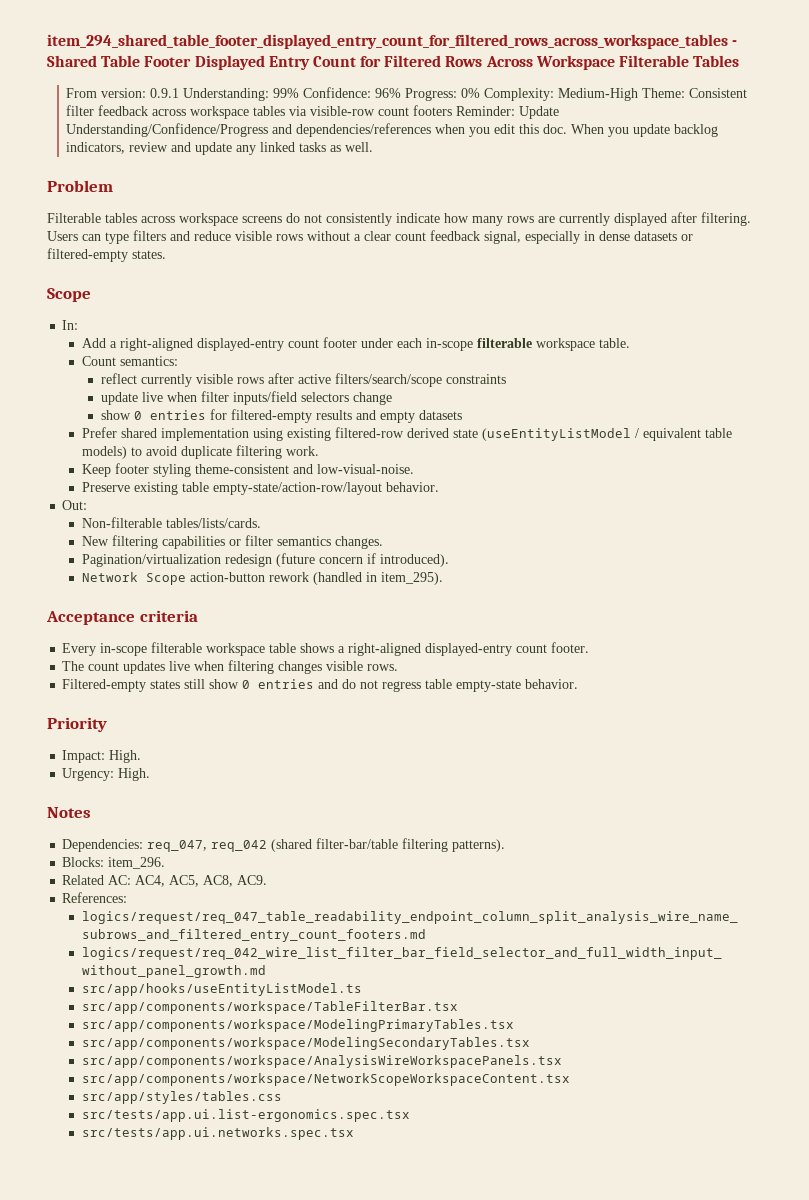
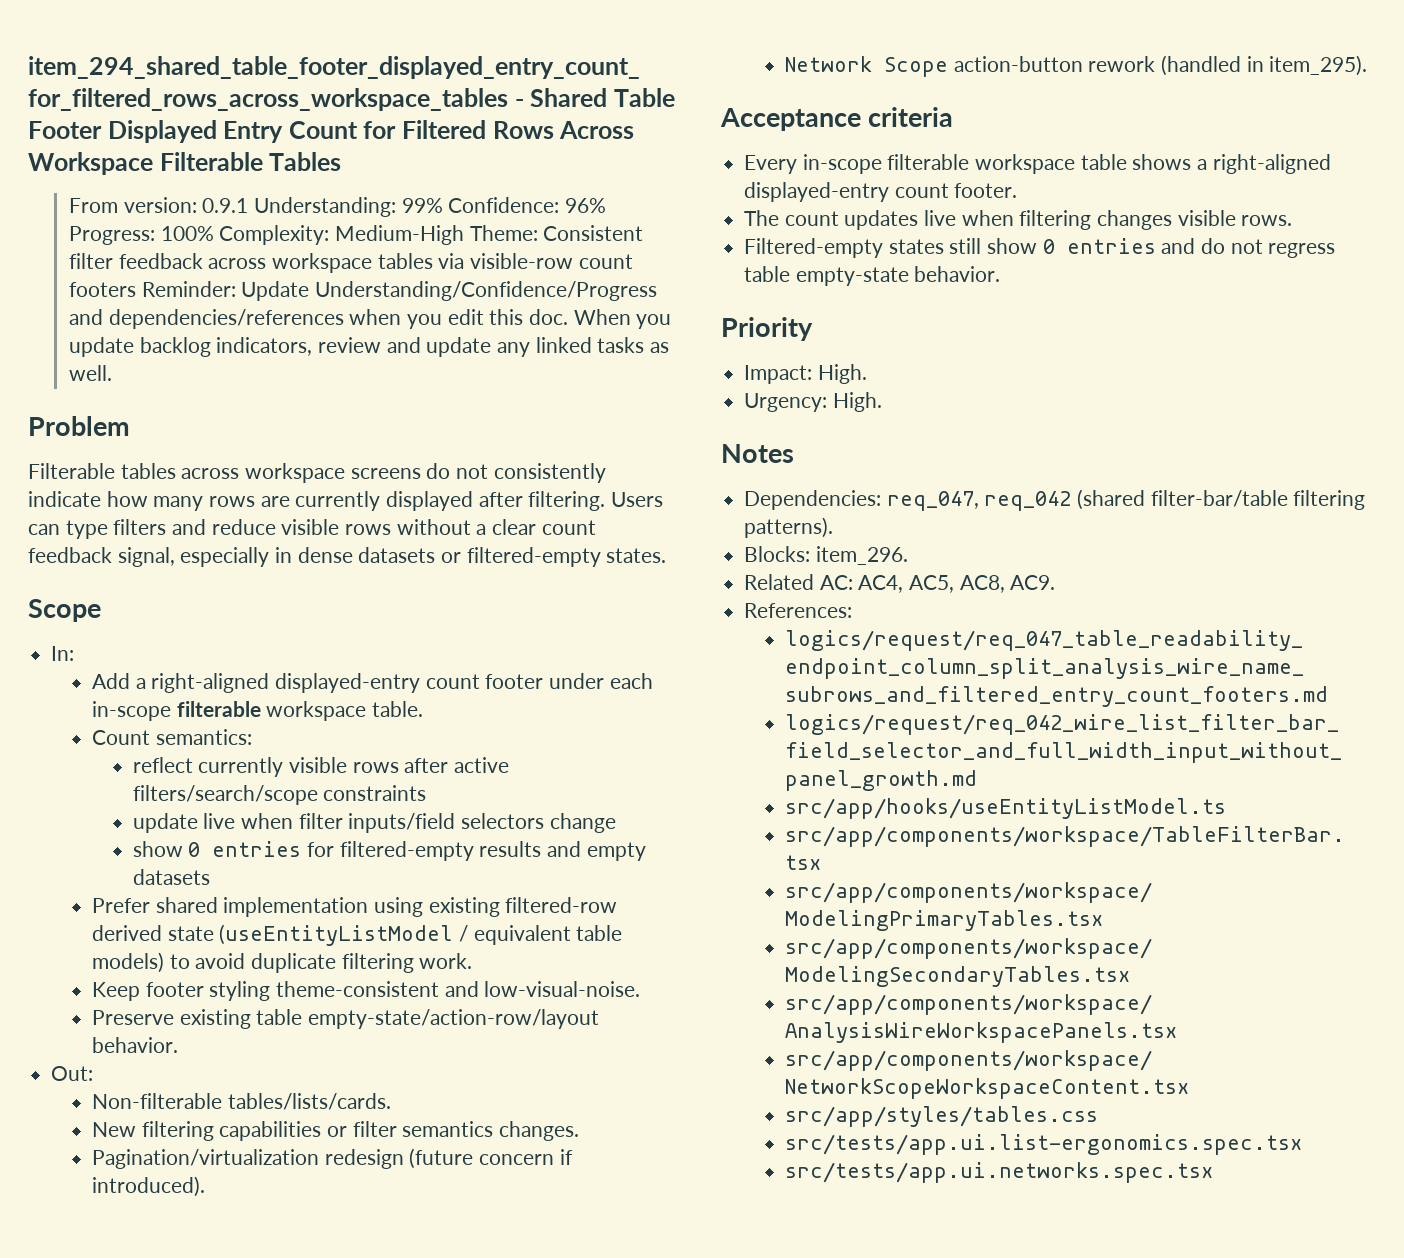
- From version: 0.9.1 Understanding: 99% Confidence: 96% Progress: 0% Complexity: Medium-High Theme: Consistent filter feedback across workspace tables via visible-row count footers Reminder: Update Understanding/Confidence/Progress and dependencies/references when you edit this doc.
+ From version: 0.9.1 Understanding: 99% Confidence: 96% Progress: 100% Complexity: Medium-High Theme: Consistent filter feedback across workspace tables via visible-row count footers Reminder: Update Understanding/Confidence/Progress and dependencies/references when you edit this doc.

